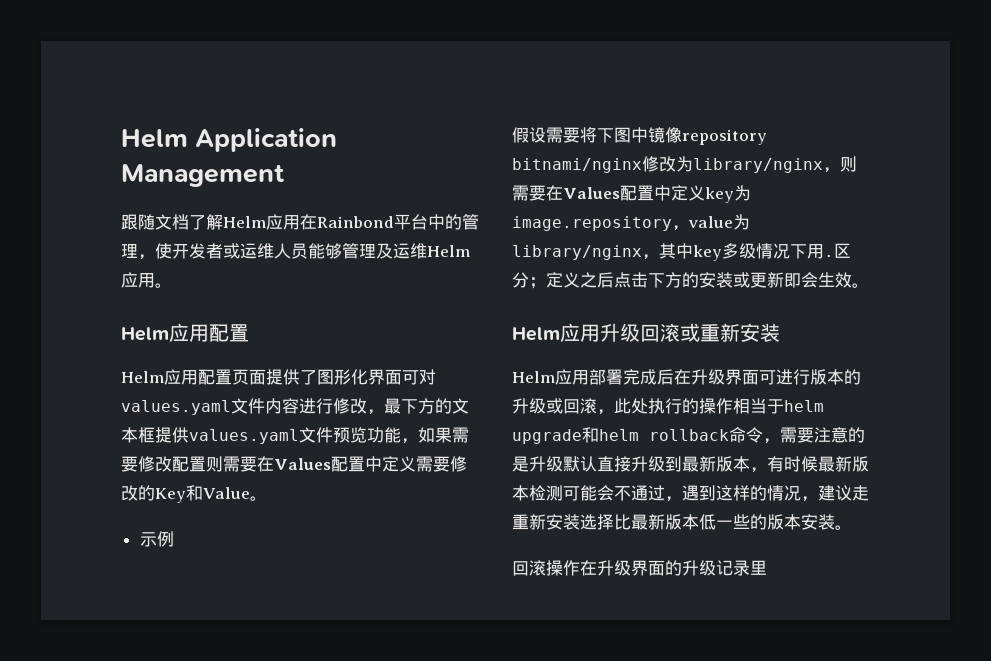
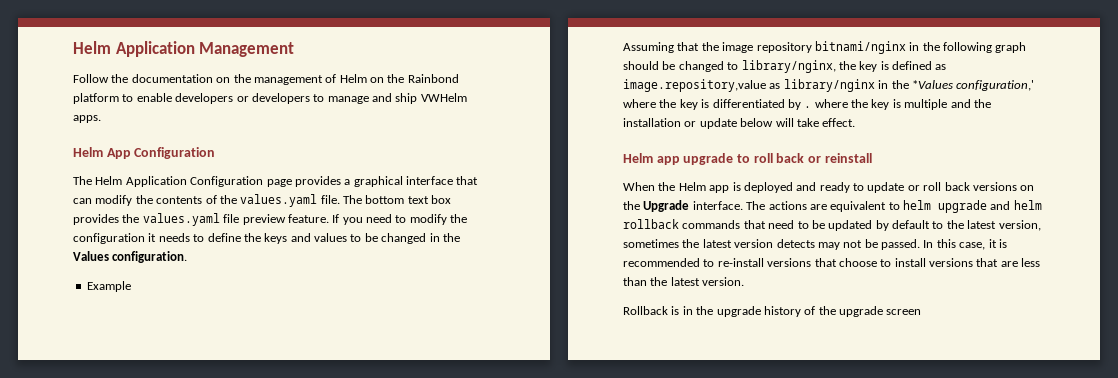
- 跟随文档了解Helm应用在Rainbond平台中的管理，使开发者或运维人员能够管理及运维Helm应用。
- Helm应用配置
- Helm应用配置页面提供了图形化界面可对values.yaml文件内容进行修改，最下方的文本框提供values.yaml文件预览功能，如果需要修改配置则需要在Values配置中定义需要修改的Key和Value。
- 示例
- 假设需要将下图中镜像repository bitnami/nginx修改为library/nginx，则需要在Values配置中定义key为image.repository，value为library/nginx，其中key多级情况下用.区分；定义之后点击下方的安装或更新即会生效。
- Helm应用升级回滚或重新安装
- Helm应用部署完成后在升级界面可进行版本的升级或回滚，此处执行的操作相当于helm upgrade和helm rollback命令，需要注意的是升级默认直接升级到最新版本，有时候最新版本检测可能会不通过，遇到这样的情况，建议走重新安装选择比最新版本低一些的版本安装。
- 回滚操作在升级界面的升级记录里
+ Follow the documentation on the management of Helm on the Rainbond platform to enable developers or developers to manage and ship VWHelm apps.
+ Helm App Configuration
+ The Helm Application Configuration page provides a graphical interface that can modify the contents of the values.yaml file. The bottom text box provides the values.yaml file preview feature. If you need to modify the configuration it needs to define the keys and values to be changed in the Values configuration.
+ Example
+ Assuming that the image repository bitnami/nginx in the following graph should be changed to library/nginx, the key is defined as image.repository,value as library/nginx in the *Values configuration,' where the key is differentiated by . where the key is multiple and the installation or update below will take effect.
+ Helm app upgrade to roll back or reinstall
+ When the Helm app is deployed and ready to update or roll back versions on the Upgrade interface. The actions are equivalent to helm upgrade and helm rollback commands that need to be updated by default to the latest version, sometimes the latest version detects may not be passed. In this case, it is recommended to re-install versions that choose to install versions that are less than the latest version.
+ Rollback is in the upgrade history of the upgrade screen

